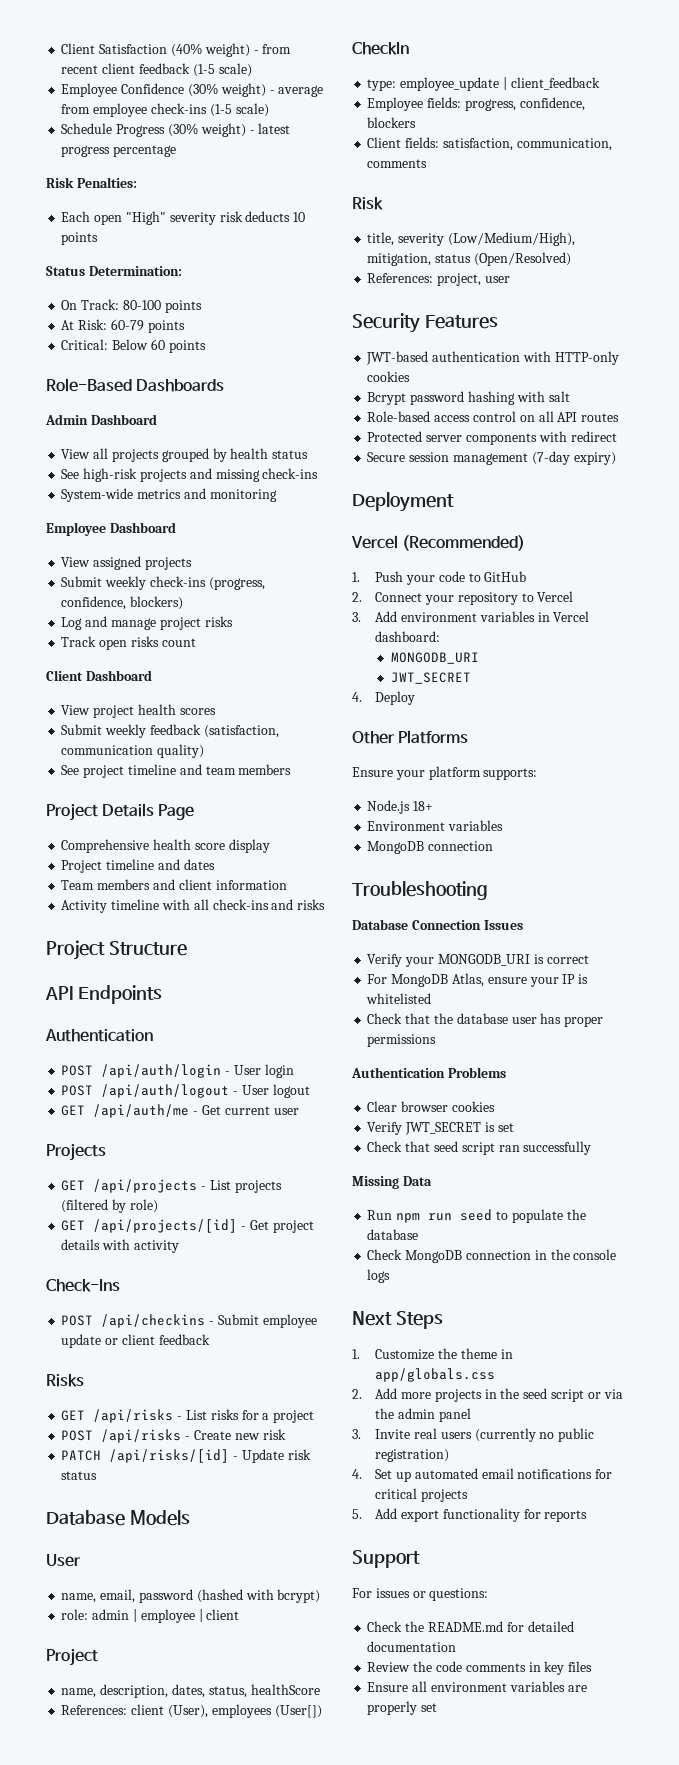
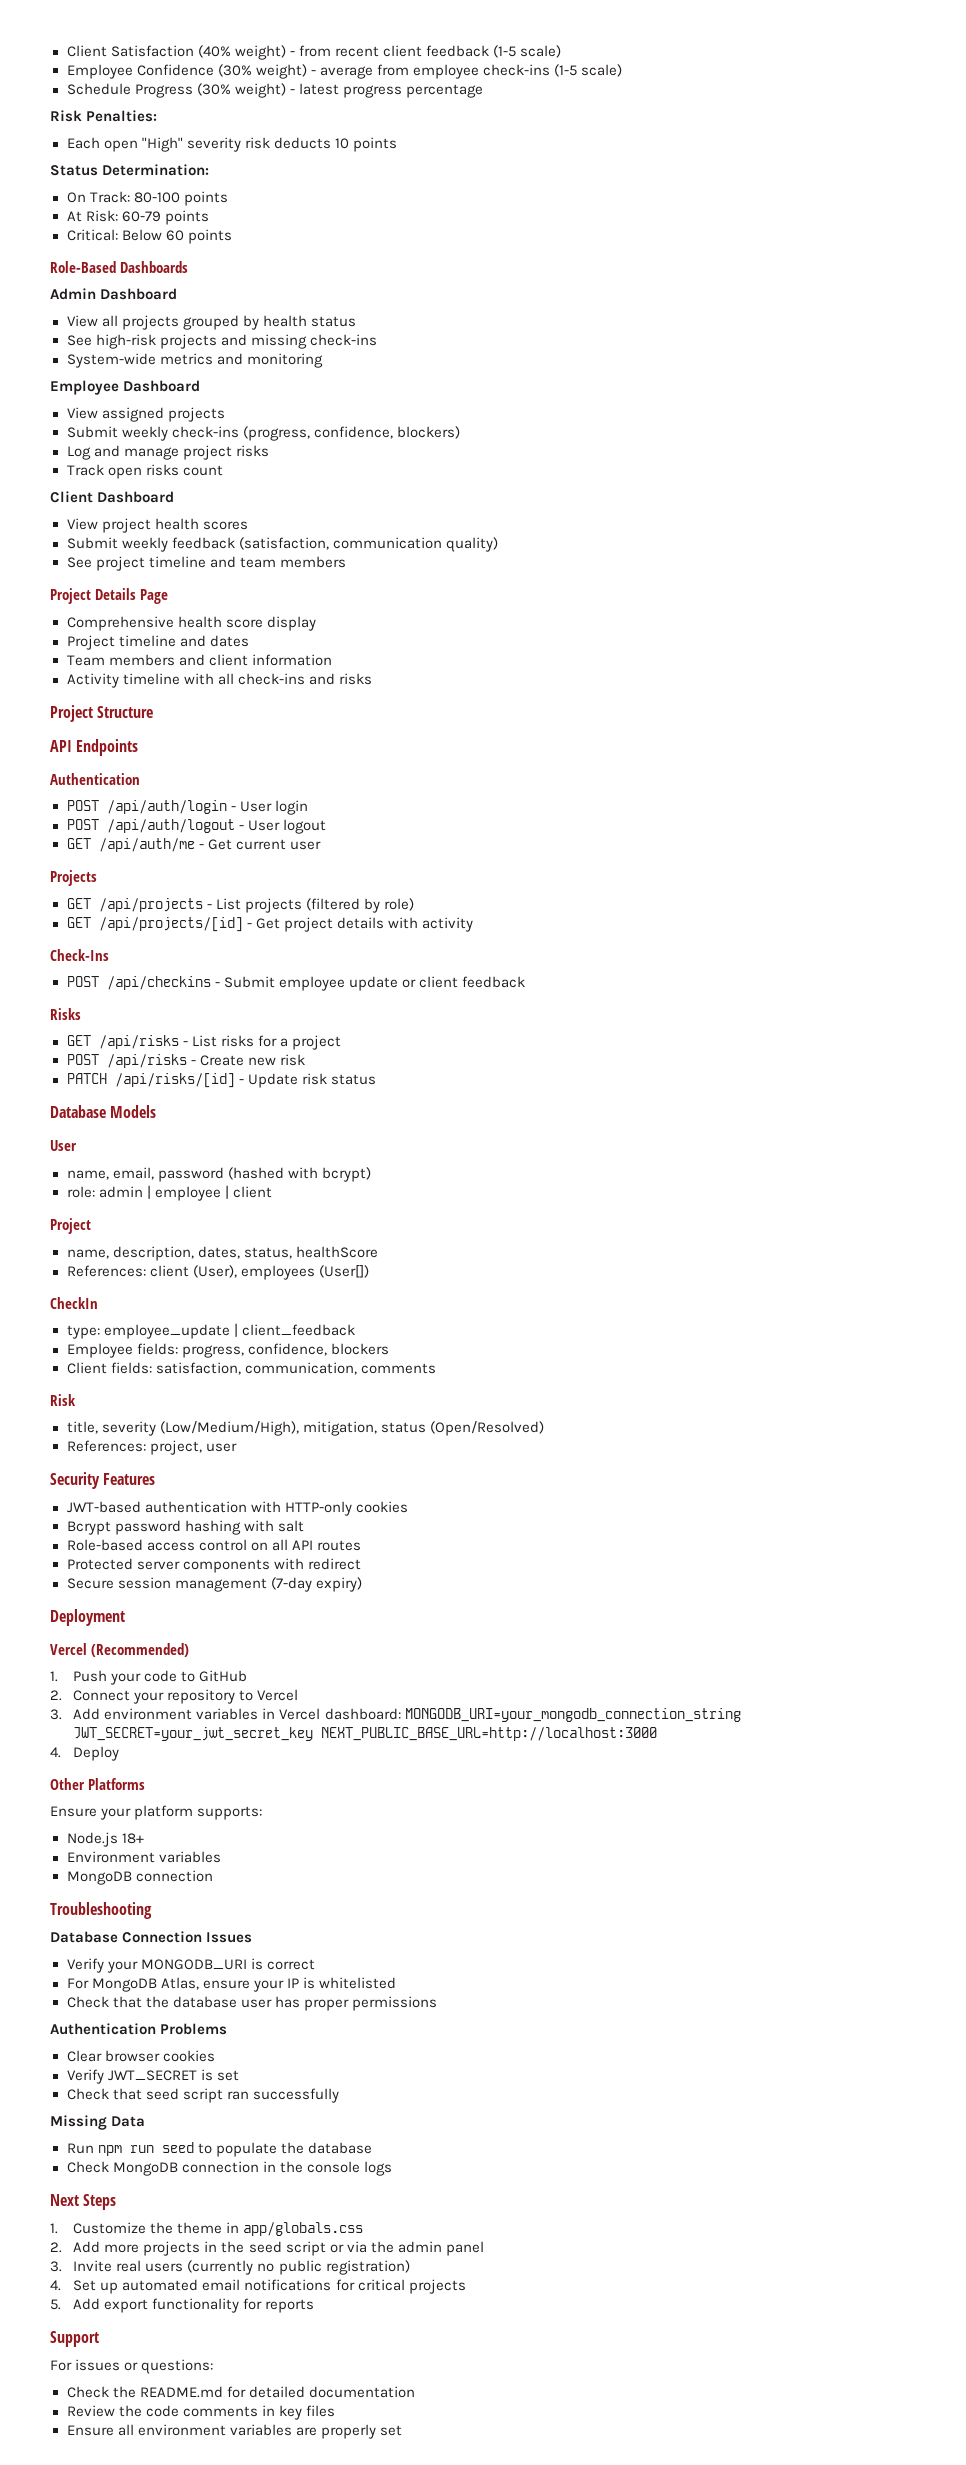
- 3. Add environment variables in Vercel dashboard:
- MONGODB_URI
- JWT_SECRET
+ 3. Add environment variables in Vercel dashboard: MONGODB_URI=your_mongodb_connection_string JWT_SECRET=your_jwt_secret_key NEXT_PUBLIC_BASE_URL=http://localhost:3000

